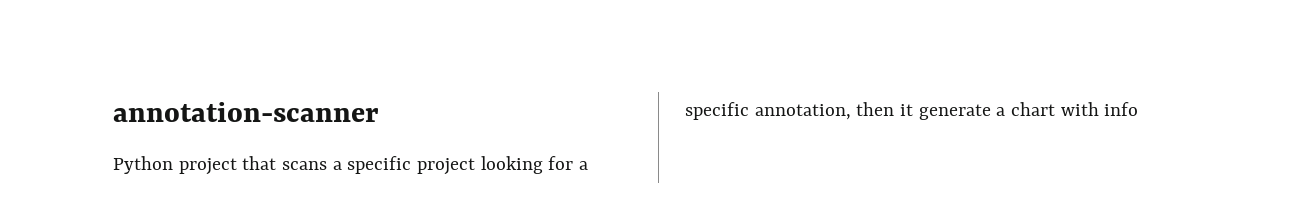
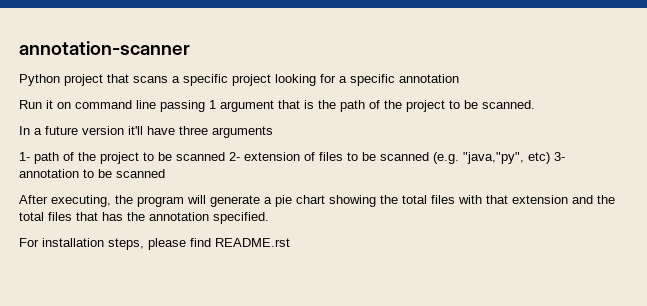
- Python project that scans a specific project looking for a specific annotation, then it generate a chart with info
+ Python project that scans a specific project looking for a specific annotation
+ Run it on command line passing 1 argument that is the path of the project to be scanned.
+ In a future version it'll have three arguments
+ 1- path of the project to be scanned 2- extension of files to be scanned (e.g. "java,"py", etc) 3- annotation to be scanned
+ After executing, the program will generate a pie chart showing the total files with that extension and the total files that has the annotation specified.
+ For installation steps, please find README.rst

